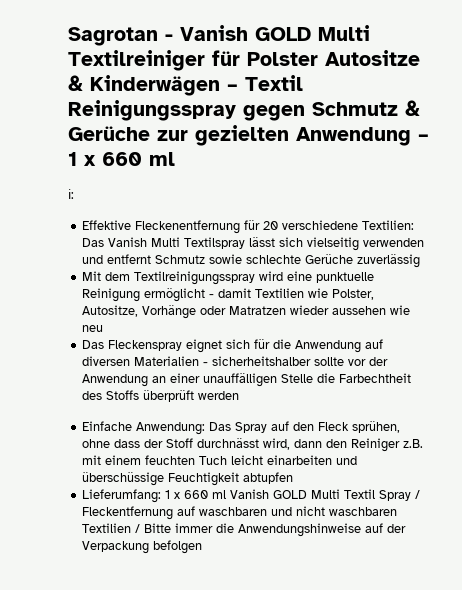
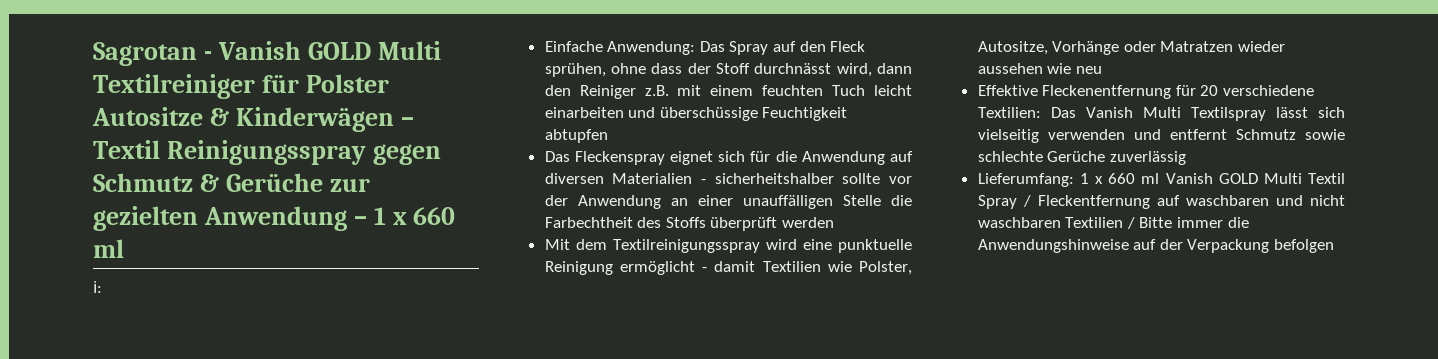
- Effektive Fleckenentfernung für 20 verschiedene Textilien: Das Vanish Multi Textilspray lässt sich vielseitig verwenden und entfernt Schmutz sowie schlechte Gerüche zuverlässig
- Mit dem Textilreinigungsspray wird eine punktuelle Reinigung ermöglicht - damit Textilien wie Polster, Autositze, Vorhänge oder Matratzen wieder aussehen wie neu
- Das Fleckenspray eignet sich für die Anwendung auf diversen Materialien - sicherheitshalber sollte vor der Anwendung an einer unauffälligen Stelle die Farbechtheit des Stoffs überprüft werden
+ Das Fleckenspray eignet sich für die Anwendung auf diversen Materialien - sicherheitshalber sollte vor der Anwendung an einer unauffälligen Stelle die Farbechtheit des Stoffs überprüft werden
+ Mit dem Textilreinigungsspray wird eine punktuelle Reinigung ermöglicht - damit Textilien wie Polster, Autositze, Vorhänge oder Matratzen wieder aussehen wie neu
+ Effektive Fleckenentfernung für 20 verschiedene Textilien: Das Vanish Multi Textilspray lässt sich vielseitig verwenden und entfernt Schmutz sowie schlechte Gerüche zuverlässig

